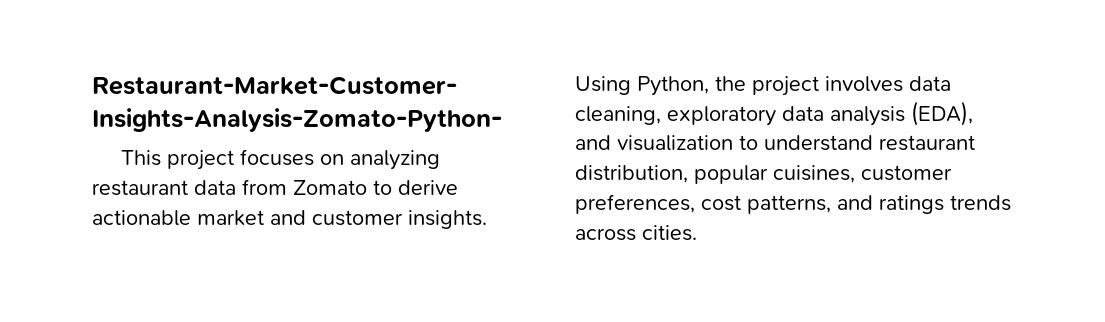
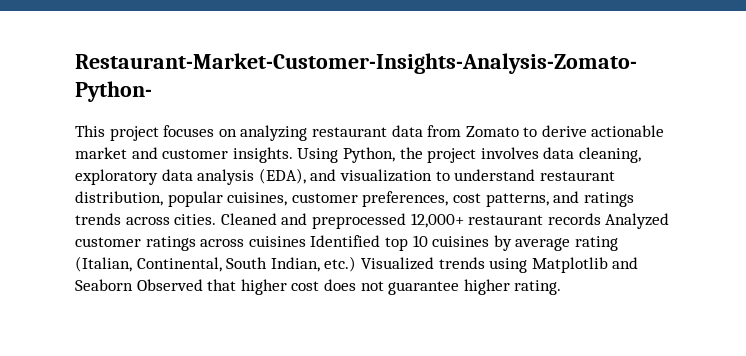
+ Cleaned and preprocessed 12,000+ restaurant records Analyzed customer ratings across cuisines Identified top 10 cuisines by average rating (Italian, Continental, South Indian, etc.) Visualized trends using Matplotlib and Seaborn Observed that higher cost does not guarantee higher rating.

